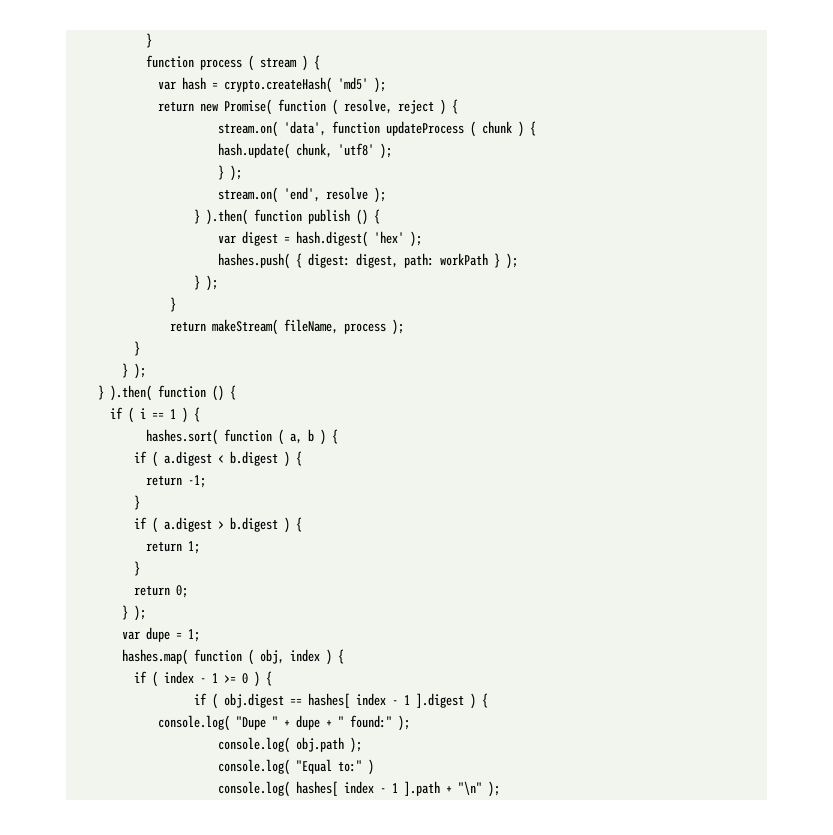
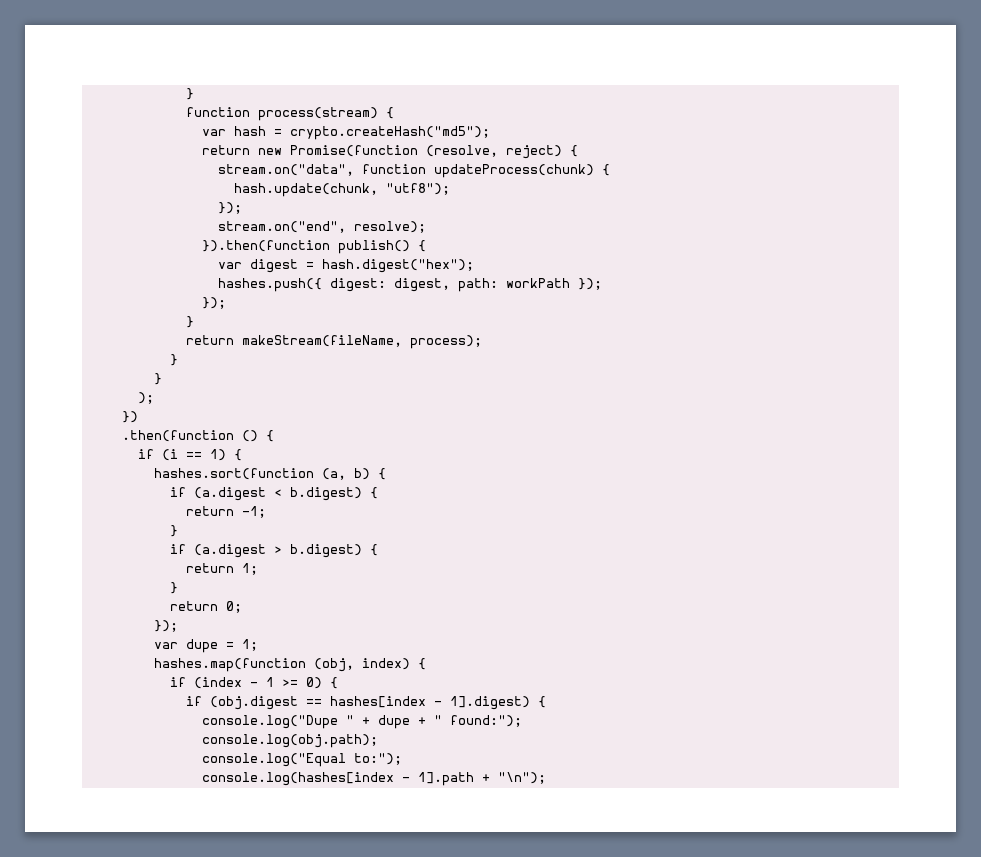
- function process ( stream ) {
+ function process(stream) {
- var hash = crypto.createHash( 'md5' );
+ var hash = crypto.createHash("md5");
- return new Promise( function ( resolve, reject ) {
- stream.on( 'data', function updateProcess ( chunk ) {
- hash.update( chunk, 'utf8' );
- } );
- stream.on( 'end', resolve );
- } ).then( function publish () {
- var digest = hash.digest( 'hex' );
- hashes.push( { digest: digest, path: workPath } );
- } );
+ return new Promise(function (resolve, reject) {
+ stream.on("data", function updateProcess(chunk) {
+ hash.update(chunk, "utf8");
+ });
+ stream.on("end", resolve);
+ }).then(function publish() {
+ var digest = hash.digest("hex");
+ hashes.push({ digest: digest, path: workPath });
+ });
  }
- return makeStream( fileName, process );
+ return makeStream(fileName, process);
  }
- } );
- } ).then( function () {
+ }
+ );
+ })
+ .then(function () {
- if ( i == 1 ) {
- hashes.sort( function ( a, b ) {
- if ( a.digest < b.digest ) {
+ if (i == 1) {
+ hashes.sort(function (a, b) {
+ if (a.digest < b.digest) {
- if ( a.digest > b.digest ) {
+ if (a.digest > b.digest) {
  return 0;
- } );
+ });
- hashes.map( function ( obj, index ) {
- if ( index - 1 >= 0 ) {
- if ( obj.digest == hashes[ index - 1 ].digest ) {
- console.log( "Dupe " + dupe + " found:" );
- console.log( obj.path );
- console.log( "Equal to:" )
- console.log( hashes[ index - 1 ].path + "\n" );
+ hashes.map(function (obj, index) {
+ if (index - 1 >= 0) {
+ if (obj.digest == hashes[index - 1].digest) {
+ console.log("Dupe " + dupe + " found:");
+ console.log(obj.path);
+ console.log("Equal to:");
+ console.log(hashes[index - 1].path + "\n");

